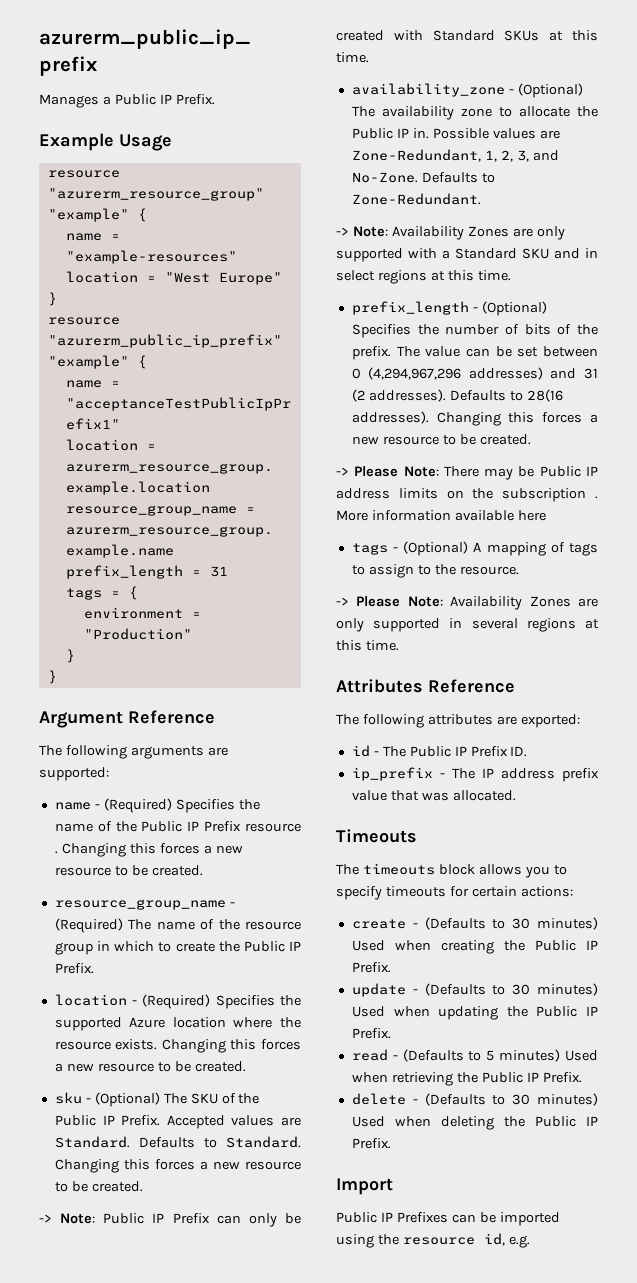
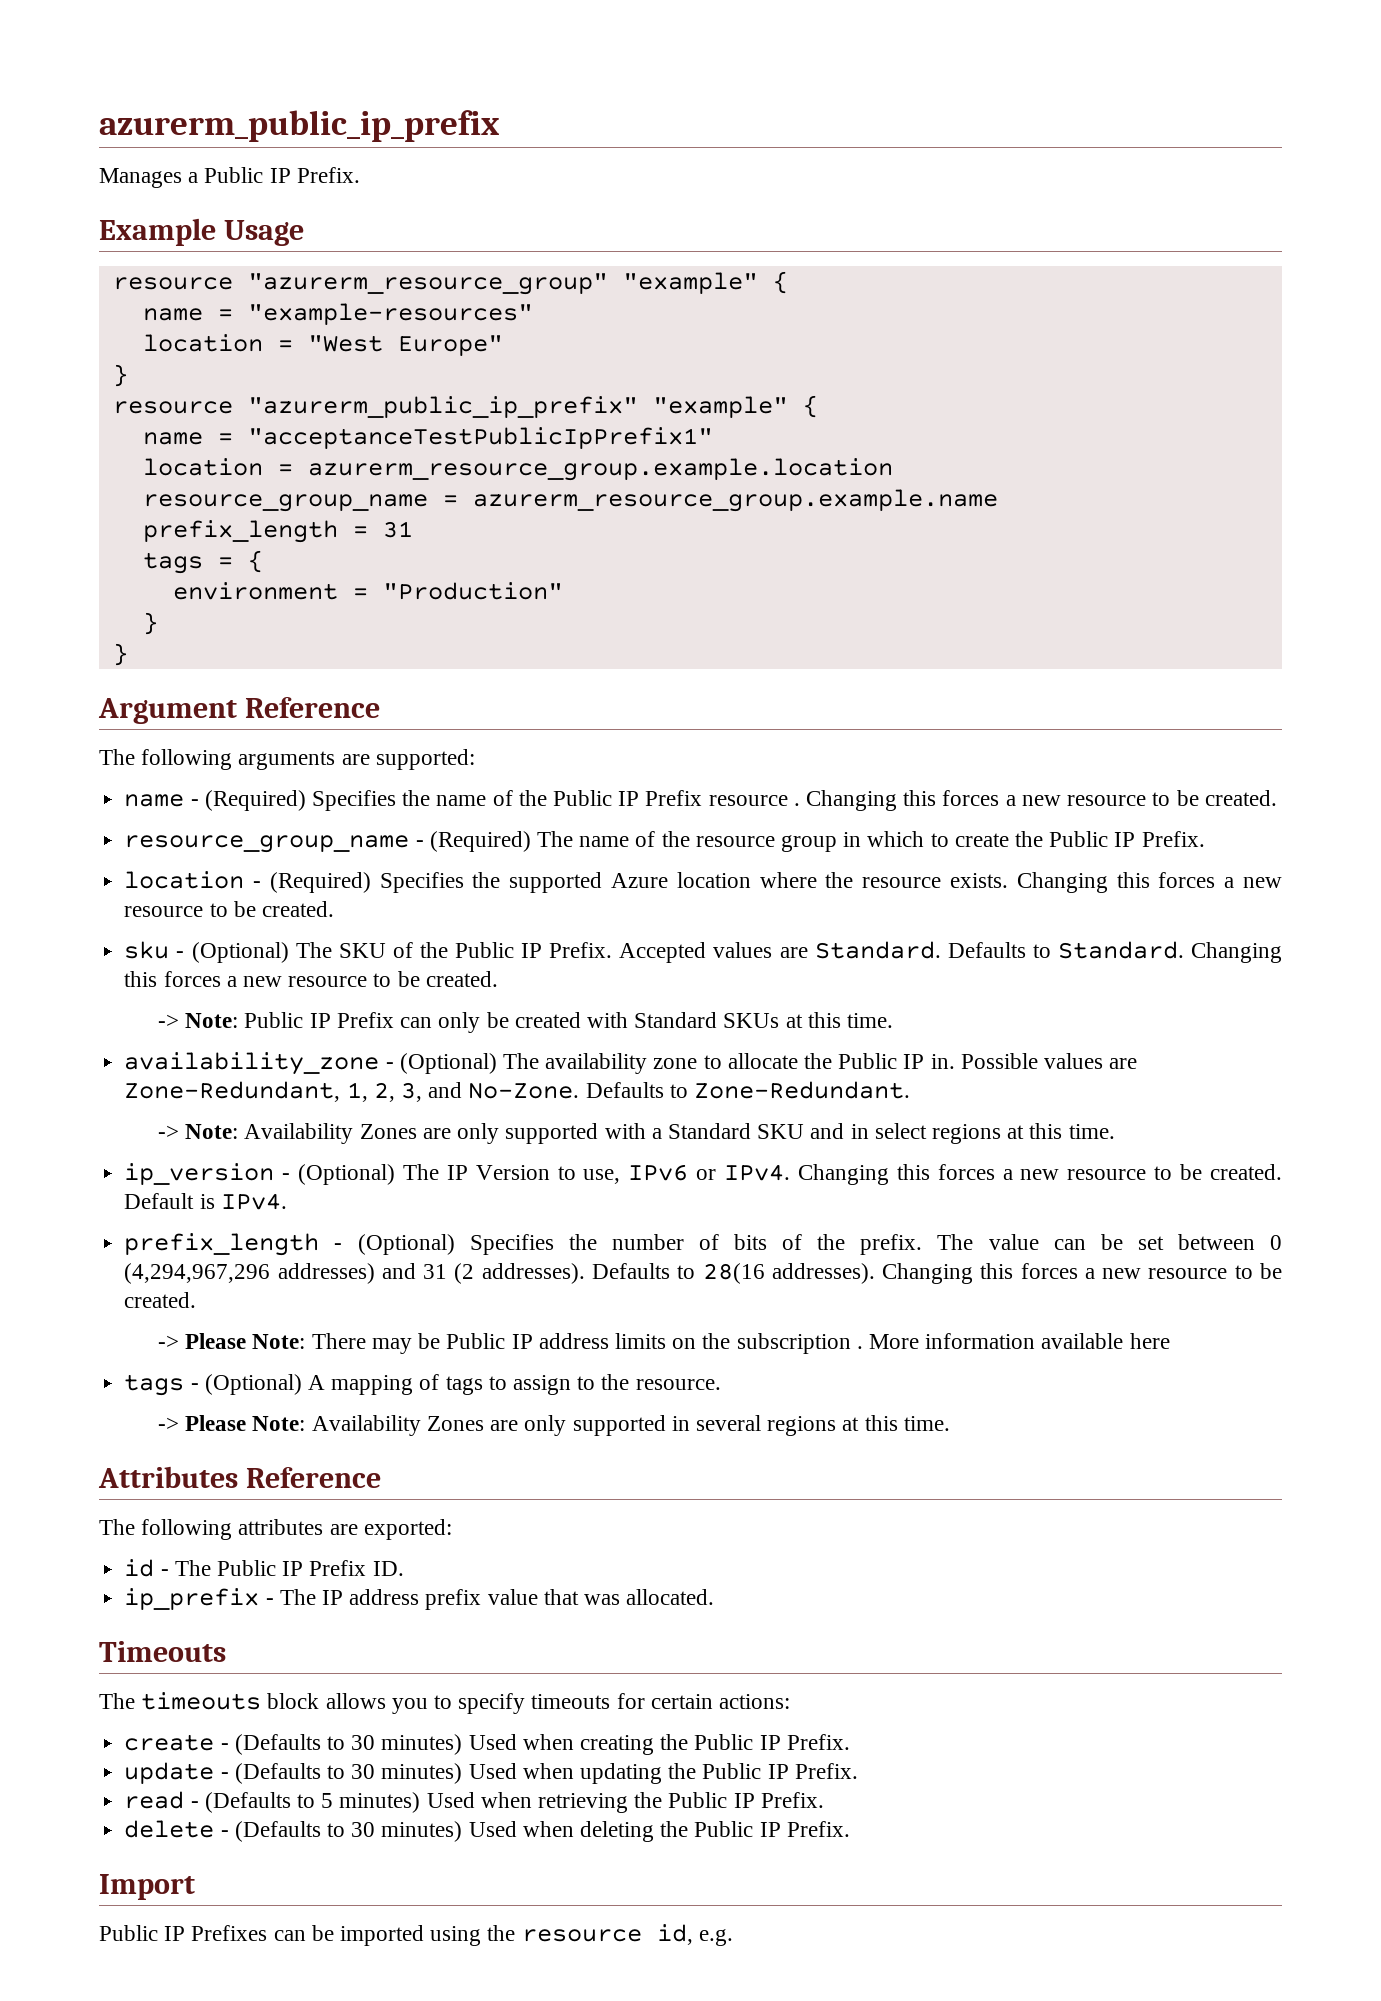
+ ip_version - (Optional) The IP Version to use, IPv6 or IPv4. Changing this forces a new resource to be created. Default is IPv4.

